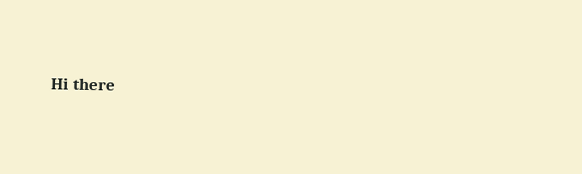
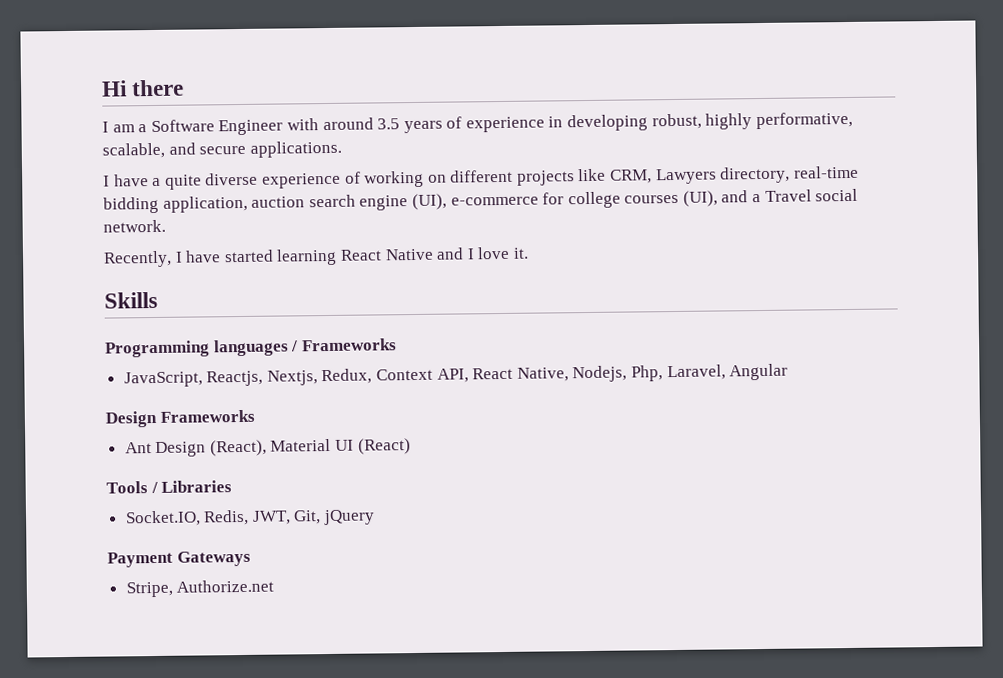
+ I am a Software Engineer with around 3.5 years of experience in developing robust, highly performative, scalable, and secure applications.
+ I have a quite diverse experience of working on different projects like CRM, Lawyers directory, real-time bidding application, auction search engine (UI), e-commerce for college courses (UI), and a Travel social network.
+ Recently, I have started learning React Native and I love it.
+ Skills
+ Programming languages / Frameworks
+ JavaScript, Reactjs, Nextjs, Redux, Context API, React Native, Nodejs, Php, Laravel, Angular
+ Design Frameworks
+ Ant Design (React), Material UI (React)
+ Tools / Libraries
+ Socket.IO, Redis, JWT, Git, jQuery
+ Payment Gateways
+ Stripe, Authorize.net

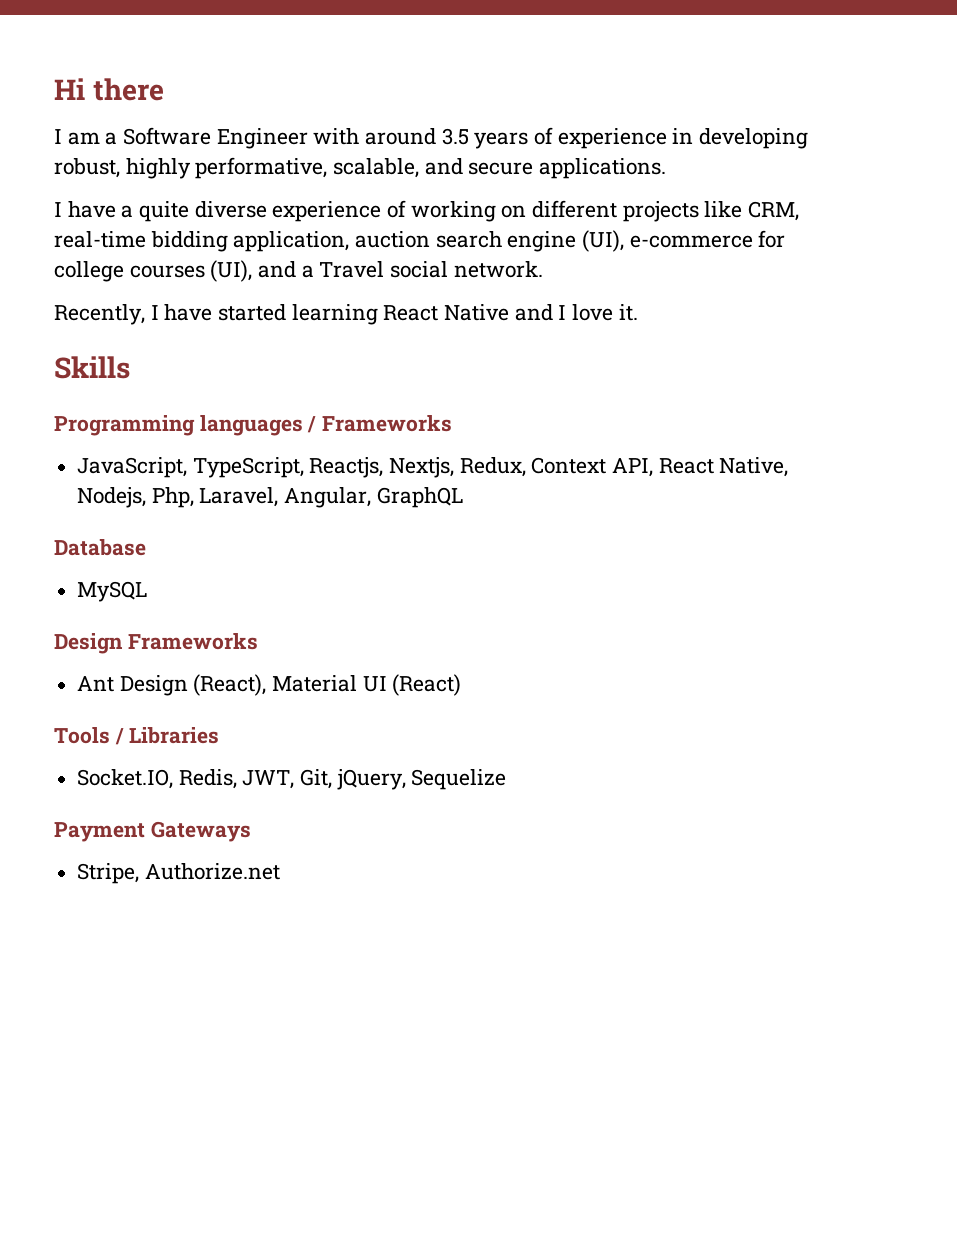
- I have a quite diverse experience of working on different projects like CRM, Lawyers directory, real-time bidding application, auction search engine (UI), e-commerce for college courses (UI), and a Travel social network.
+ I have a quite diverse experience of working on different projects like CRM, real-time bidding application, auction search engine (UI), e-commerce for college courses (UI), and a Travel social network.
- JavaScript, Reactjs, Nextjs, Redux, Context API, React Native, Nodejs, Php, Laravel, Angular
+ JavaScript, TypeScript, Reactjs, Nextjs, Redux, Context API, React Native, Nodejs, Php, Laravel, Angular, GraphQL
+ Database
+ MySQL
- Socket.IO, Redis, JWT, Git, jQuery
+ Socket.IO, Redis, JWT, Git, jQuery, Sequelize

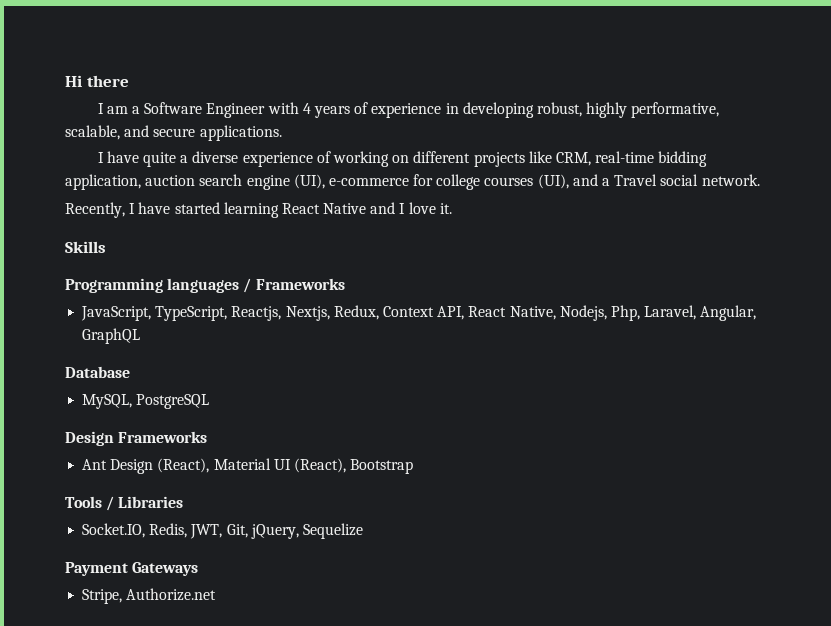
- I am a Software Engineer with around 3.5 years of experience in developing robust, highly performative, scalable, and secure applications.
+ I am a Software Engineer with 4 years of experience in developing robust, highly performative, scalable, and secure applications.
- I have a quite diverse experience of working on different projects like CRM, real-time bidding application, auction search engine (UI), e-commerce for college courses (UI), and a Travel social network.
+ I have quite a diverse experience of working on different projects like CRM, real-time bidding application, auction search engine (UI), e-commerce for college courses (UI), and a Travel social network.
- MySQL
+ MySQL, PostgreSQL
- Ant Design (React), Material UI (React)
+ Ant Design (React), Material UI (React), Bootstrap

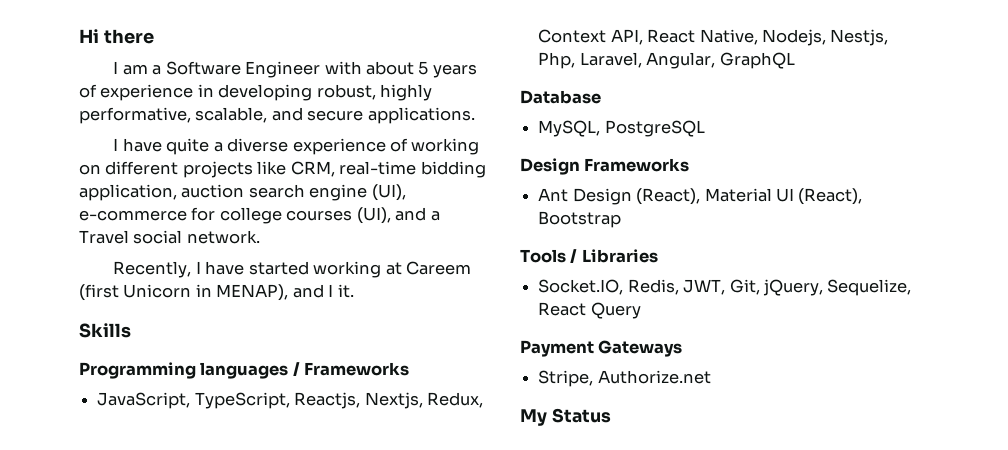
- I am a Software Engineer with 4 years of experience in developing robust, highly performative, scalable, and secure applications.
+ I am a Software Engineer with about 5 years of experience in developing robust, highly performative, scalable, and secure applications.
- Recently, I have started learning React Native and I love it.
+ Recently, I have started working at Careem (first Unicorn in MENAP), and I it.
- JavaScript, TypeScript, Reactjs, Nextjs, Redux, Context API, React Native, Nodejs, Php, Laravel, Angular, GraphQL
+ JavaScript, TypeScript, Reactjs, Nextjs, Redux, Context API, React Native, Nodejs, Nestjs, Php, Laravel, Angular, GraphQL
- Socket.IO, Redis, JWT, Git, jQuery, Sequelize
+ Socket.IO, Redis, JWT, Git, jQuery, Sequelize, React Query
+ My Status

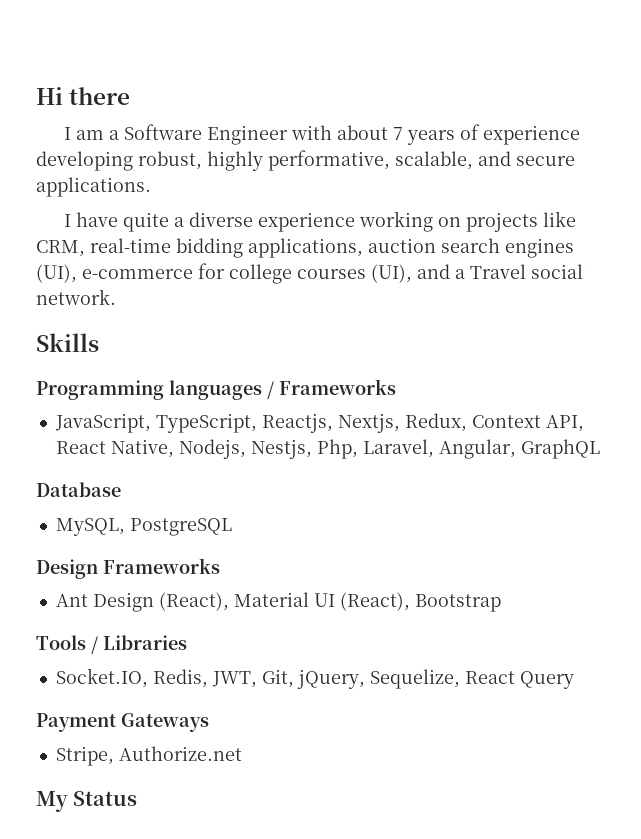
- I am a Software Engineer with about 5 years of experience in developing robust, highly performative, scalable, and secure applications.
+ I am a Software Engineer with about 7 years of experience developing robust, highly performative, scalable, and secure applications.
- I have quite a diverse experience of working on different projects like CRM, real-time bidding application, auction search engine (UI), e-commerce for college courses (UI), and a Travel social network.
+ I have quite a diverse experience working on projects like CRM, real-time bidding applications, auction search engines (UI), e-commerce for college courses (UI), and a Travel social network.
- Recently, I have started working at Careem (first Unicorn in MENAP), and I it.

